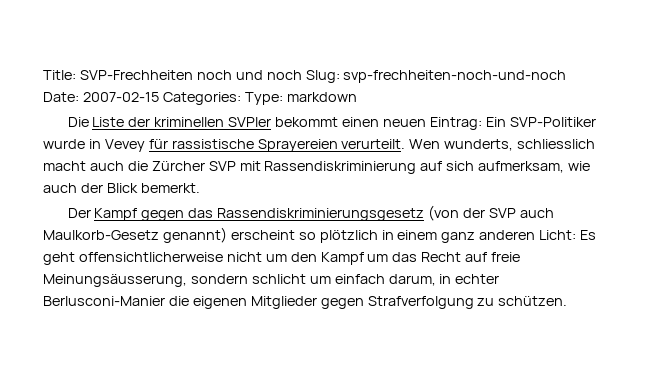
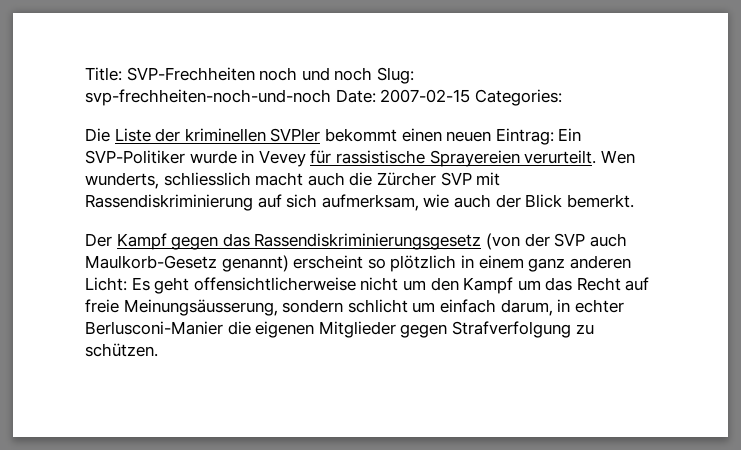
- Title: SVP-Frechheiten noch und noch Slug: svp-frechheiten-noch-und-noch Date: 2007-02-15 Categories: Type: markdown
+ Title: SVP-Frechheiten noch und noch Slug: svp-frechheiten-noch-und-noch Date: 2007-02-15 Categories:

